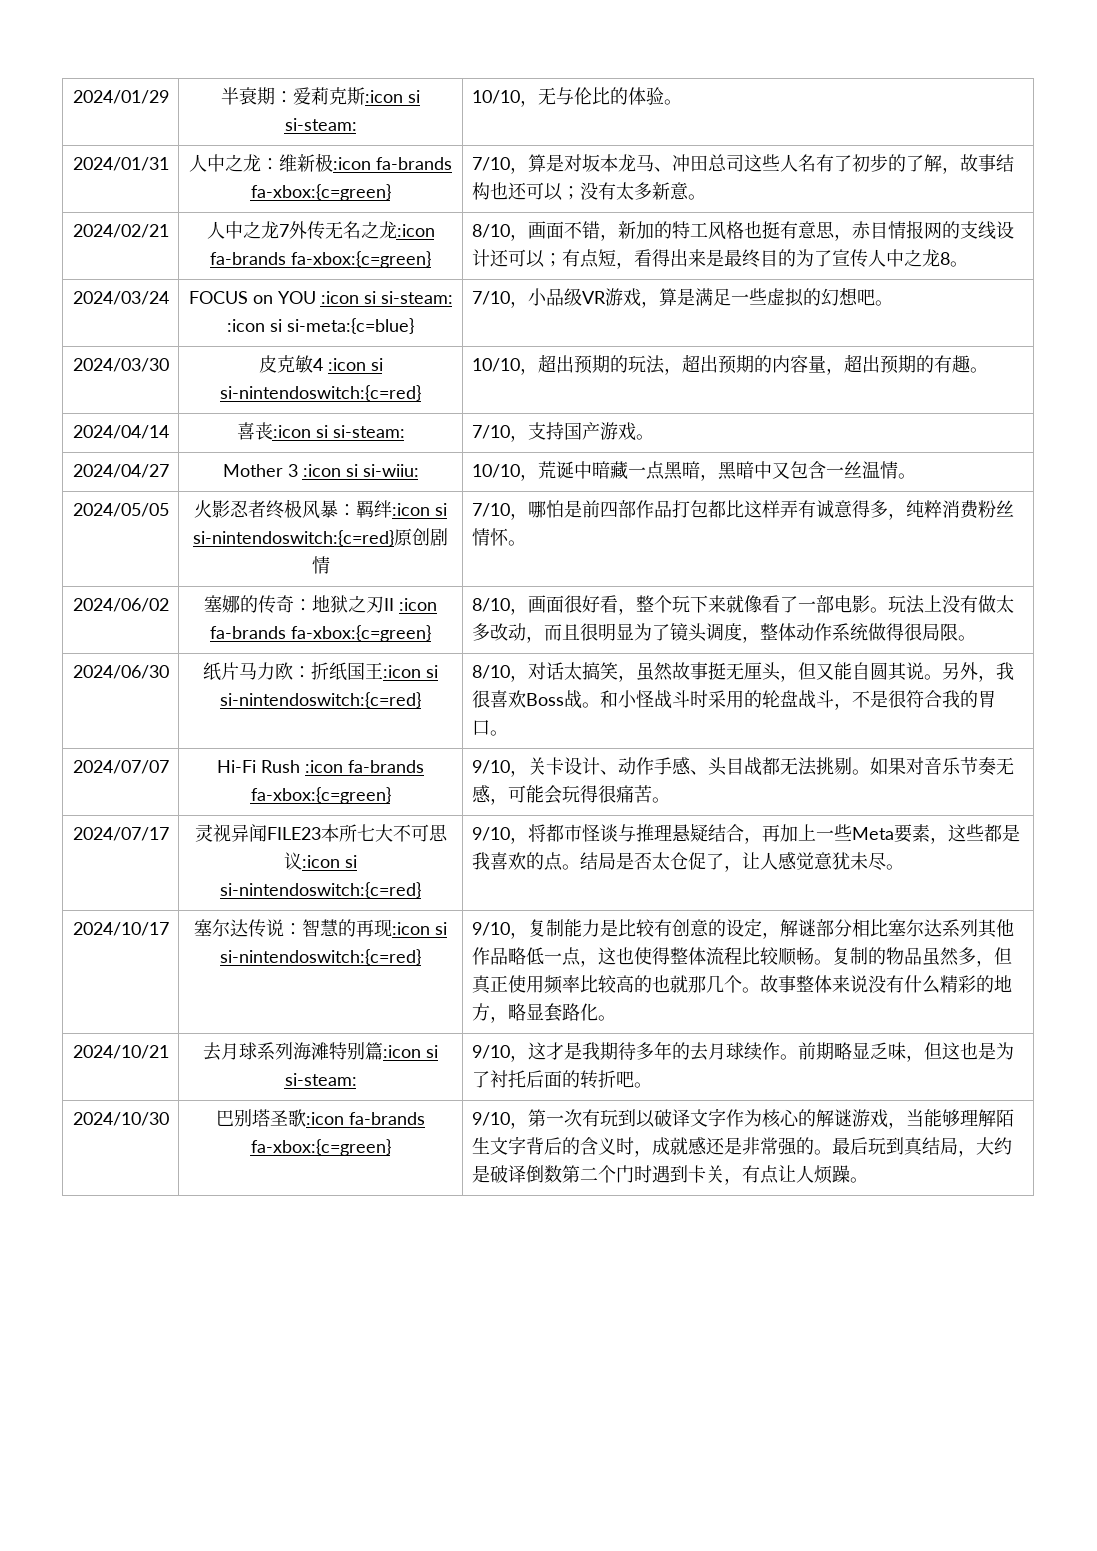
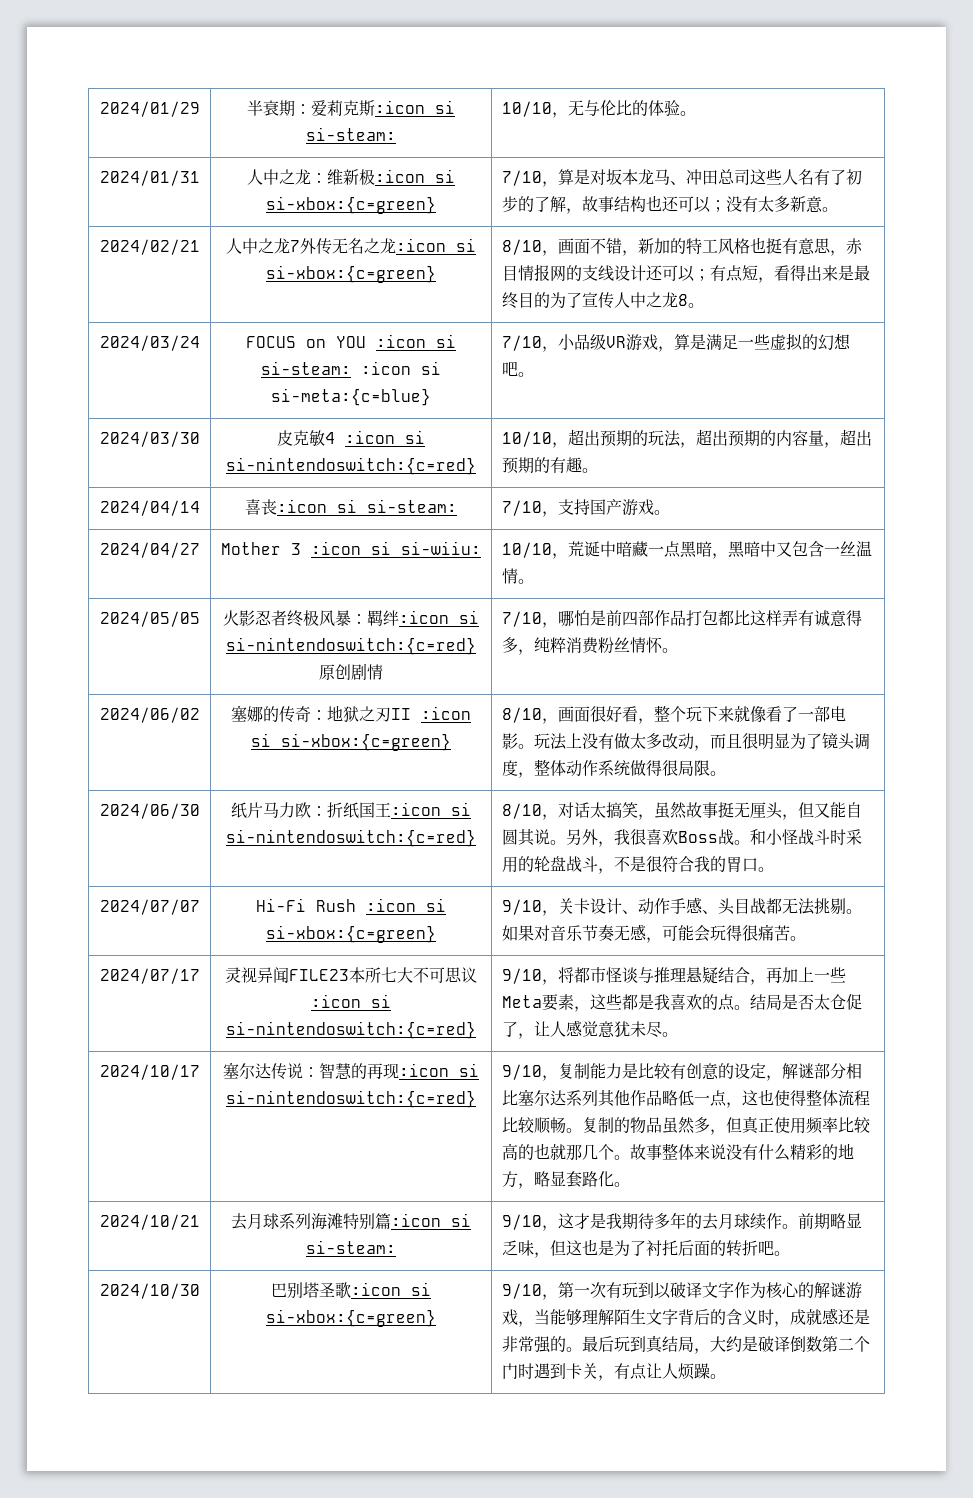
- 2024/01/31 | 人中之龙：维新极:icon fa-brands fa-xbox:{c=green} | 7/10，算是对坂本龙马、冲田总司这些人名有了初步的了解，故事结构也还可以；没有太多新意。
+ 2024/01/31 | 人中之龙：维新极:icon si si-xbox:{c=green} | 7/10，算是对坂本龙马、冲田总司这些人名有了初步的了解，故事结构也还可以；没有太多新意。
- 2024/02/21 | 人中之龙7外传无名之龙:icon fa-brands fa-xbox:{c=green} | 8/10，画面不错，新加的特工风格也挺有意思，赤目情报网的支线设计还可以；有点短，看得出来是最终目的为了宣传人中之龙8。
+ 2024/02/21 | 人中之龙7外传无名之龙:icon si si-xbox:{c=green} | 8/10，画面不错，新加的特工风格也挺有意思，赤目情报网的支线设计还可以；有点短，看得出来是最终目的为了宣传人中之龙8。
- 2024/06/02 | 塞娜的传奇：地狱之刃II :icon fa-brands fa-xbox:{c=green} | 8/10，画面很好看，整个玩下来就像看了一部电影。玩法上没有做太多改动，而且很明显为了镜头调度，整体动作系统做得很局限。
+ 2024/06/02 | 塞娜的传奇：地狱之刃II :icon si si-xbox:{c=green} | 8/10，画面很好看，整个玩下来就像看了一部电影。玩法上没有做太多改动，而且很明显为了镜头调度，整体动作系统做得很局限。
- 2024/07/07 | Hi-Fi Rush :icon fa-brands fa-xbox:{c=green} | 9/10，关卡设计、动作手感、头目战都无法挑剔。如果对音乐节奏无感，可能会玩得很痛苦。
+ 2024/07/07 | Hi-Fi Rush :icon si si-xbox:{c=green} | 9/10，关卡设计、动作手感、头目战都无法挑剔。如果对音乐节奏无感，可能会玩得很痛苦。
- 巴别塔圣歌:icon fa-brands fa-xbox:{c=green}
+ 巴别塔圣歌:icon si si-xbox:{c=green}

